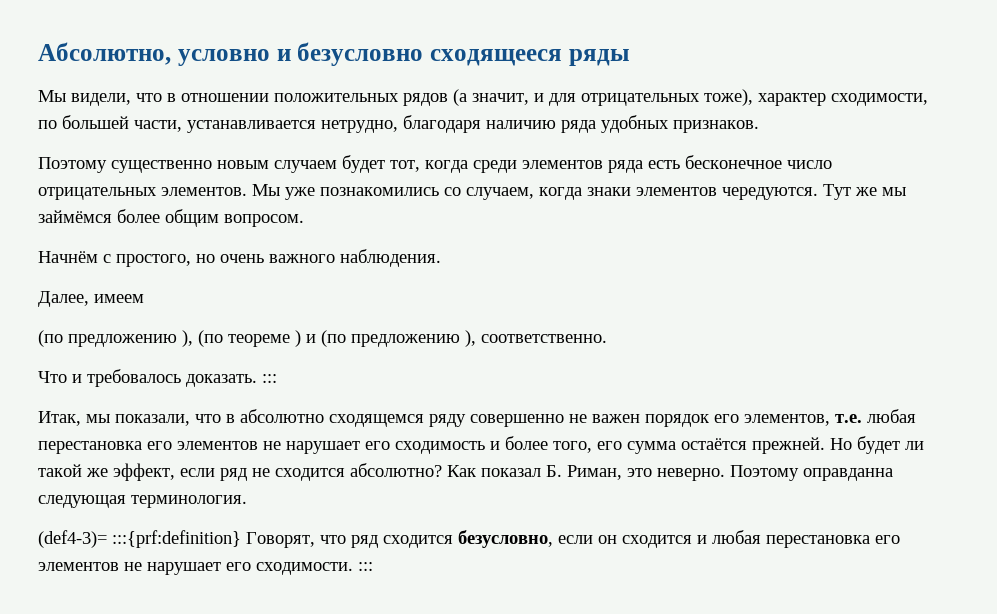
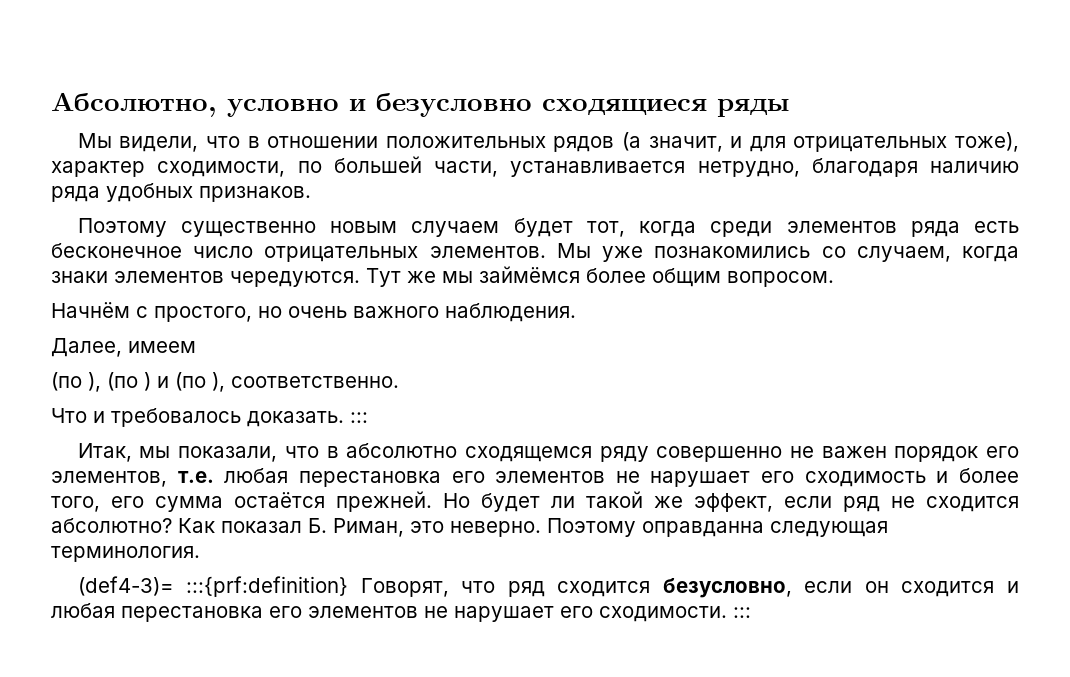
- Абсолютно, условно и безусловно сходящееся ряды
+ Абсолютно, условно и безусловно сходящиеся ряды
- (по предложению ), (по теореме ) и (по предложению ), соответственно.
+ (по ), (по ) и (по ), соответственно.

